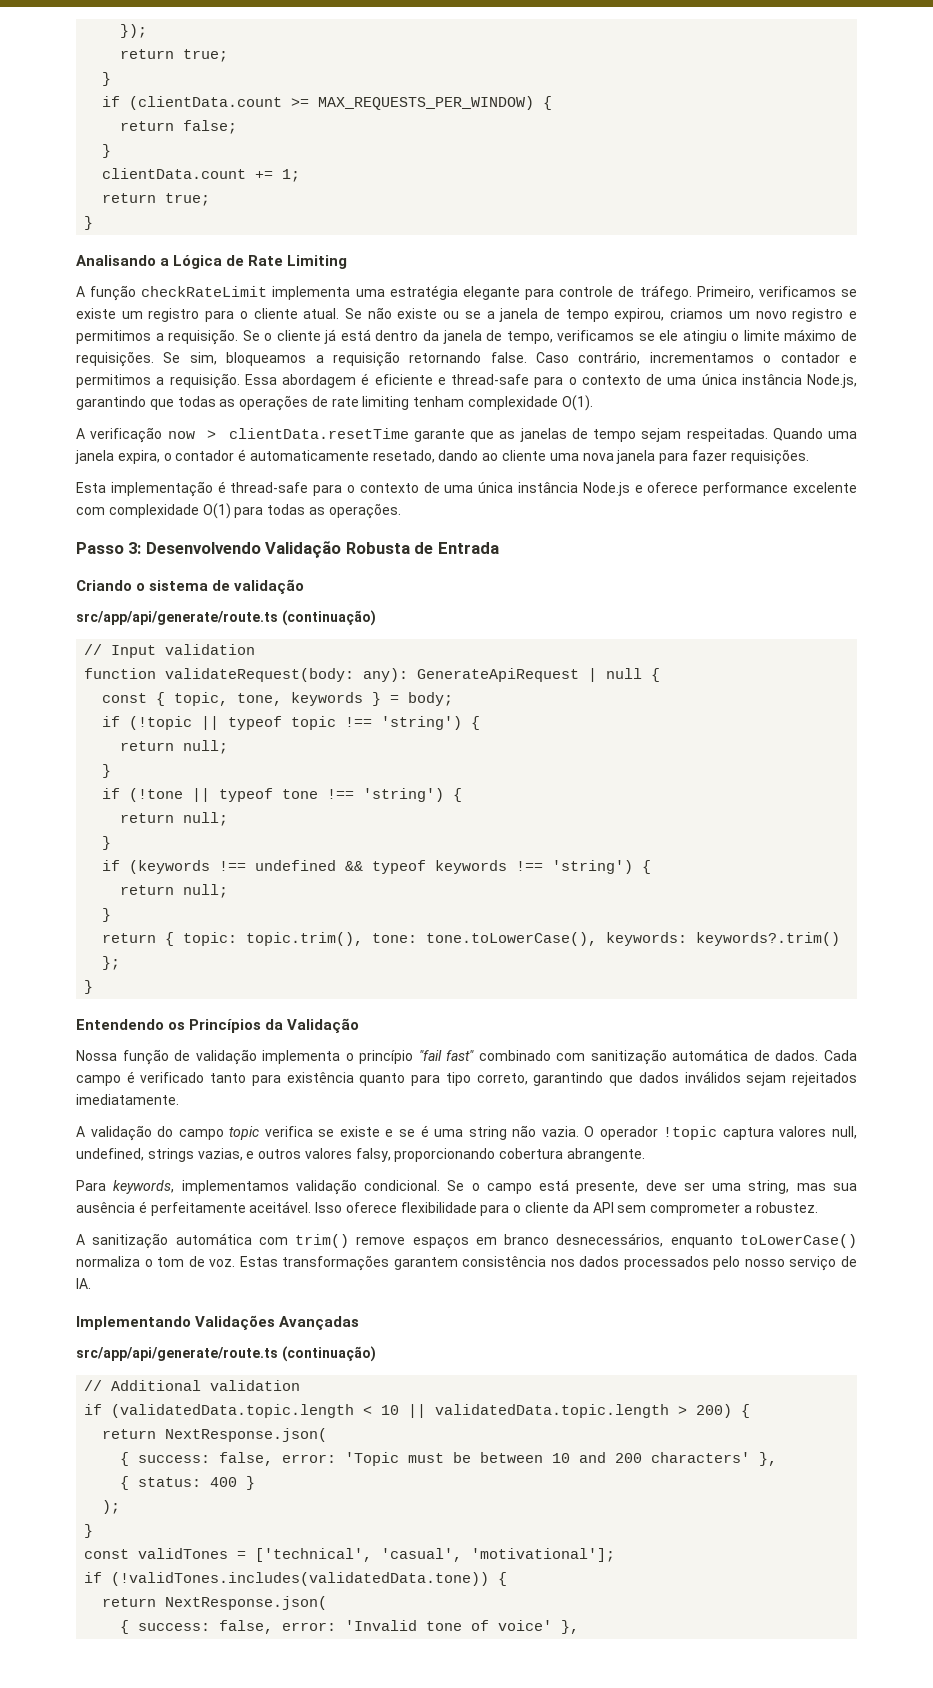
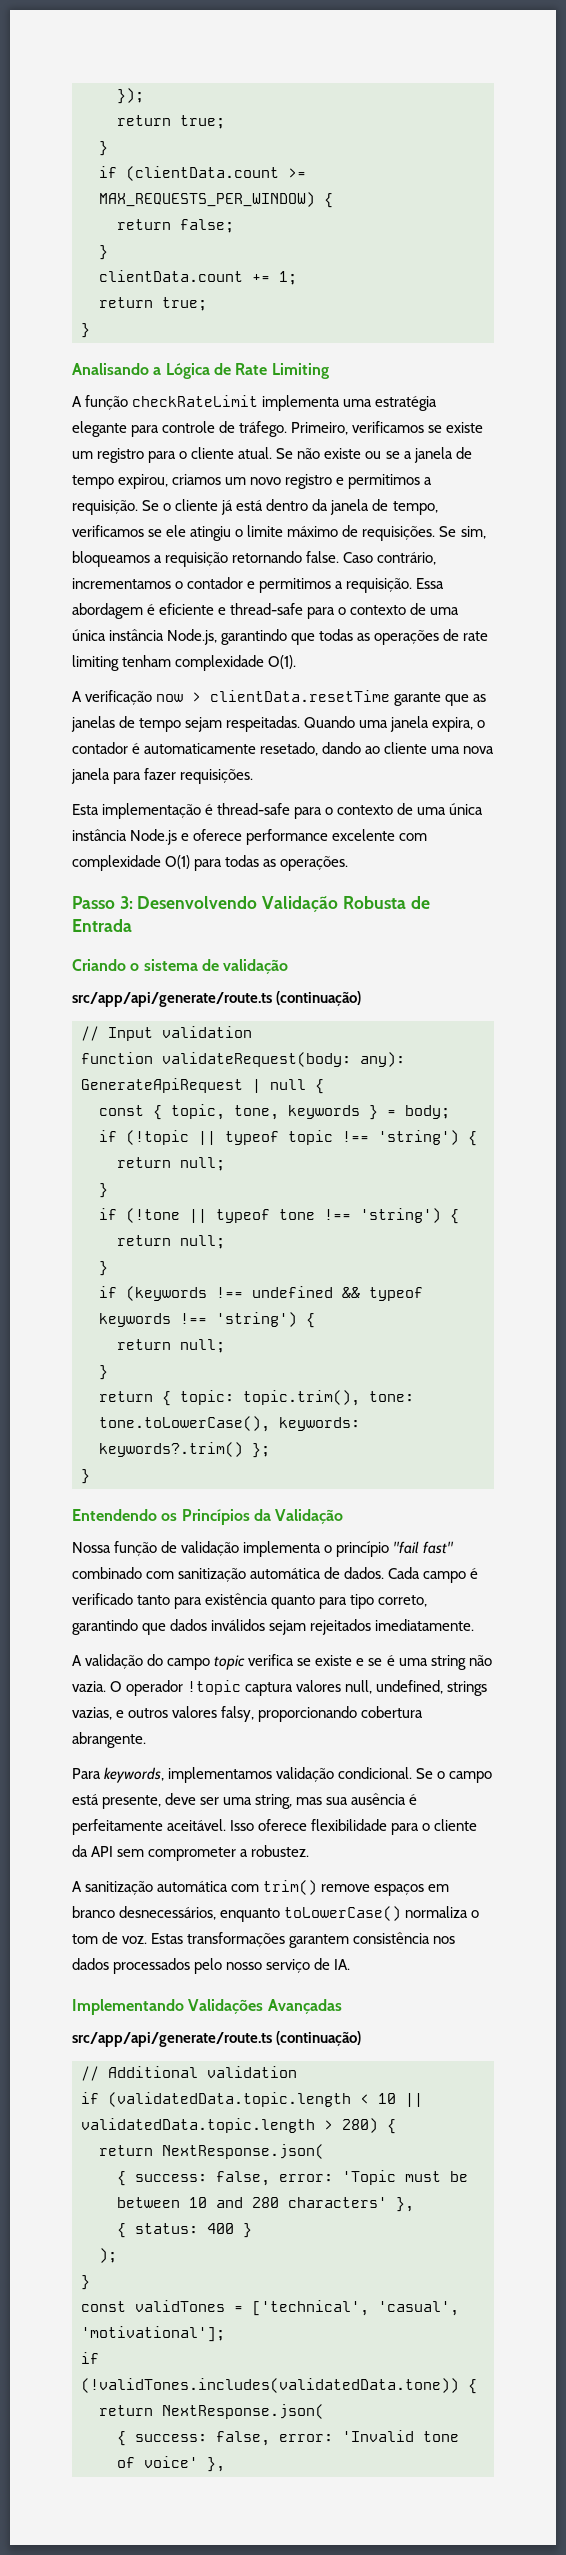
- if (validatedData.topic.length < 10 || validatedData.topic.length > 200) {
+ if (validatedData.topic.length < 10 || validatedData.topic.length > 280) {
- { success: false, error: 'Topic must be between 10 and 200 characters' },
+ { success: false, error: 'Topic must be between 10 and 280 characters' },

